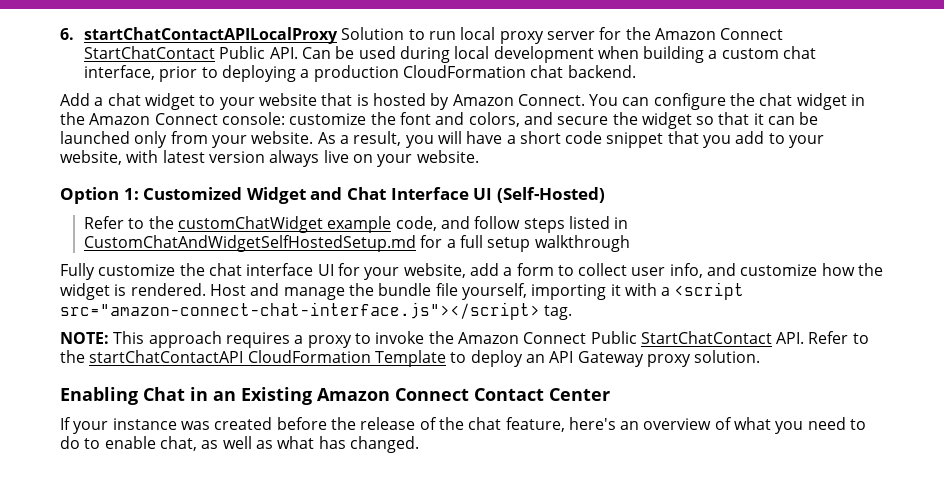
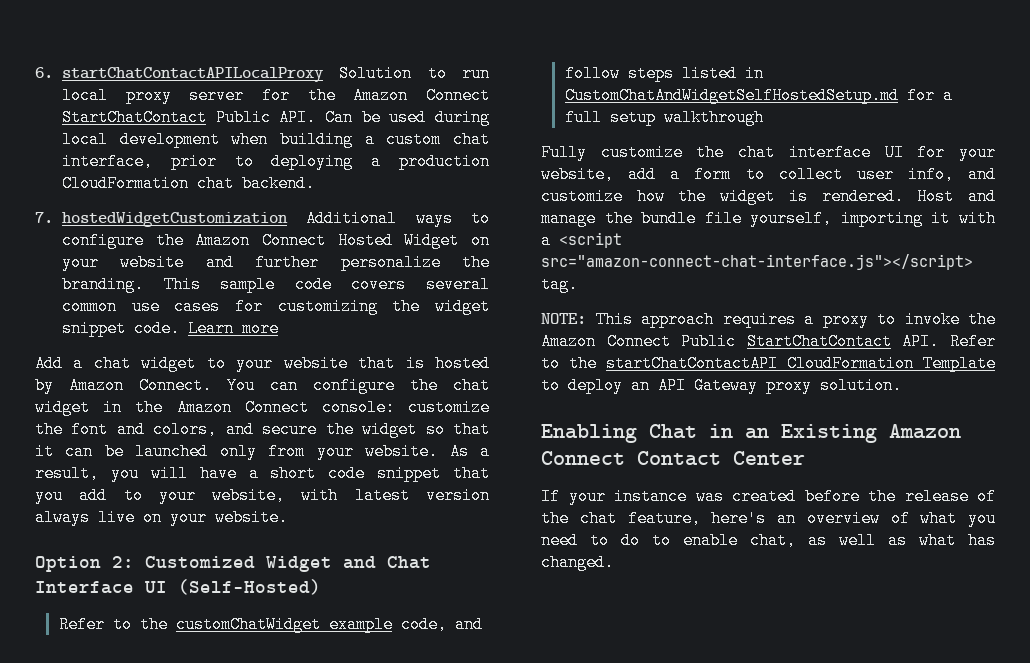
+ 7. hostedWidgetCustomization Additional ways to configure the Amazon Connect Hosted Widget on your website and further personalize the branding. This sample code covers several common use cases for customizing the widget snippet code. Learn more
- Option 1: Customized Widget and Chat Interface UI (Self-Hosted)
+ Option 2: Customized Widget and Chat Interface UI (Self-Hosted)

